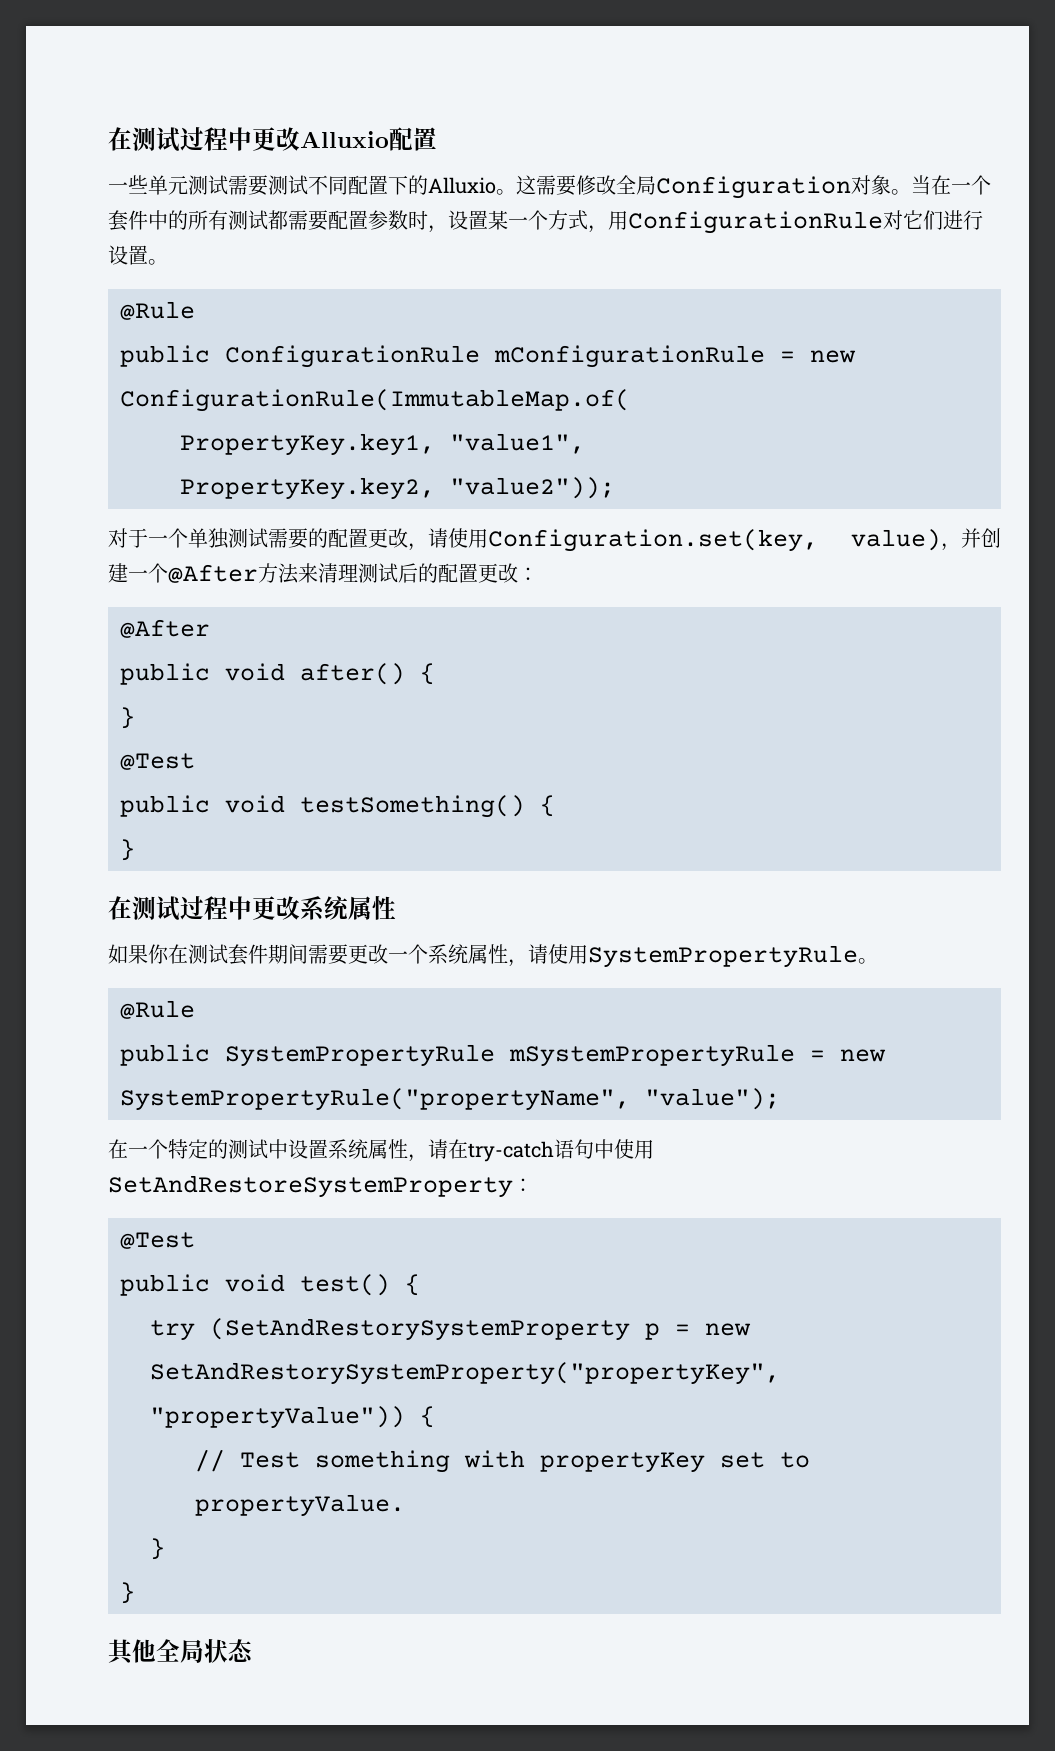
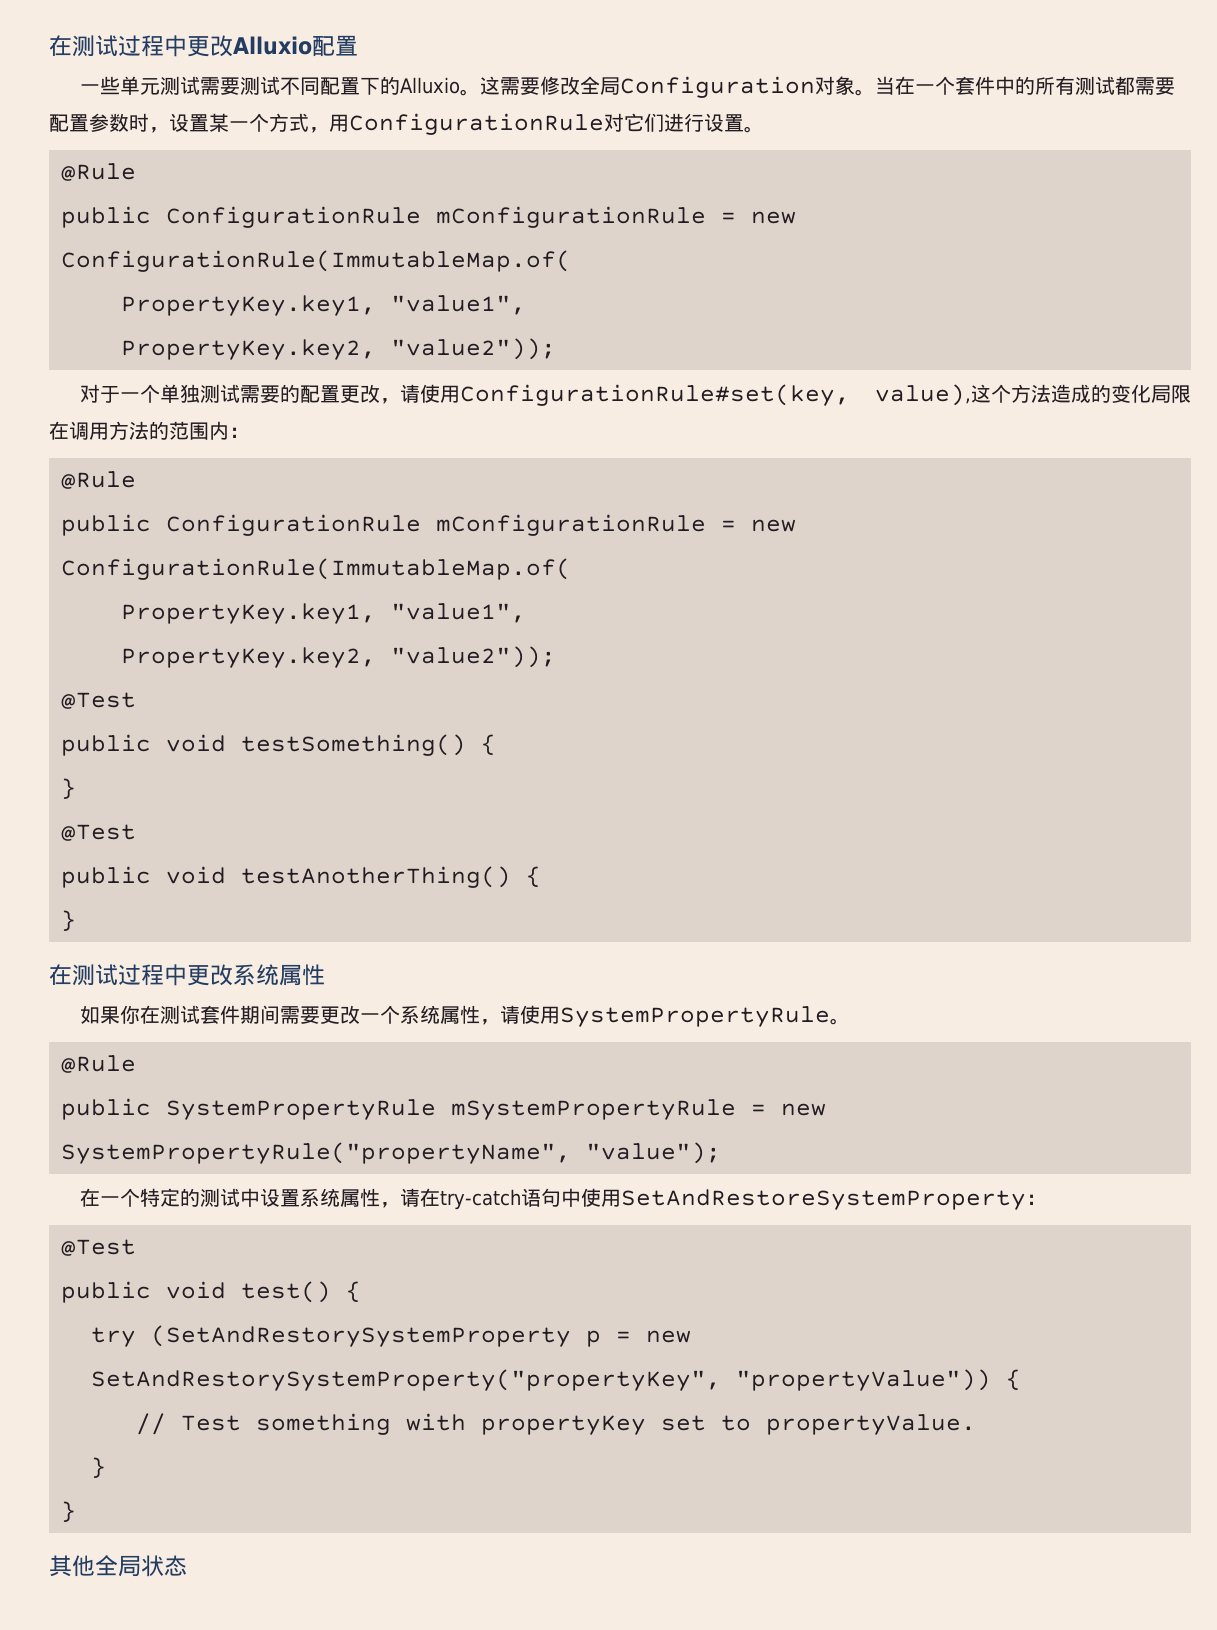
- 对于一个单独测试需要的配置更改，请使用Configuration.set(key, value)，并创建一个@After方法来清理测试后的配置更改：
- @After
- public void after() {
+ 对于一个单独测试需要的配置更改，请使用ConfigurationRule#set(key, value),这个方法造成的变化局限在调用方法的范围内：
+ @Rule
+ public ConfigurationRule mConfigurationRule = new ConfigurationRule(ImmutableMap.of(
+ PropertyKey.key1, "value1",
+ PropertyKey.key2, "value2"));
+ @Test
+ public void testSomething() {
- public void testSomething() {
+ public void testAnotherThing() {

